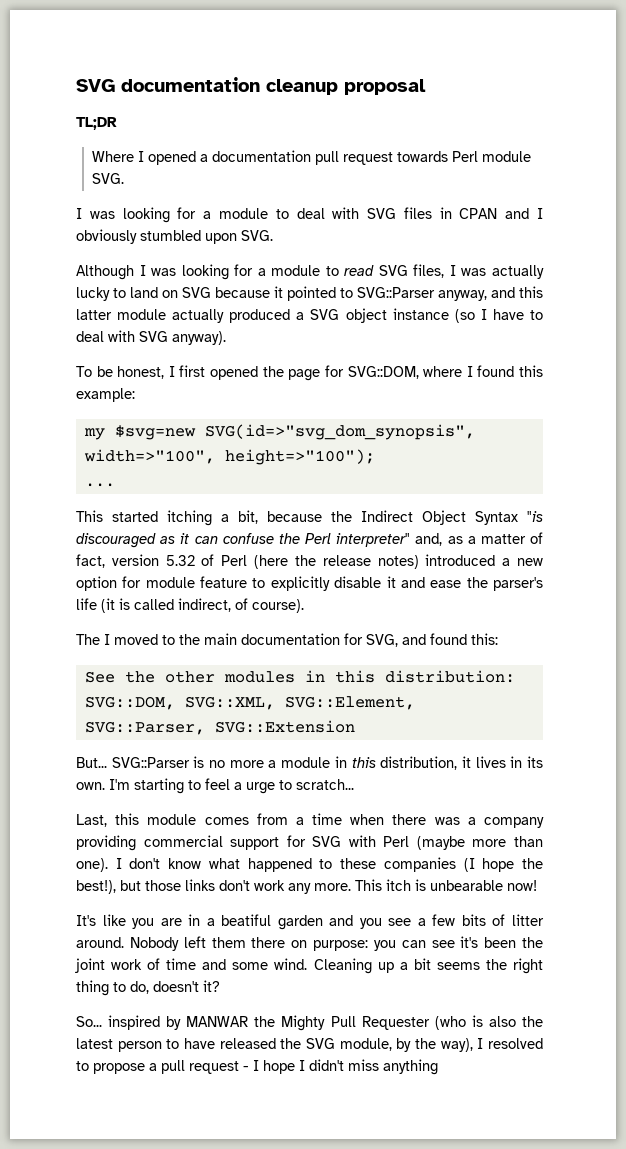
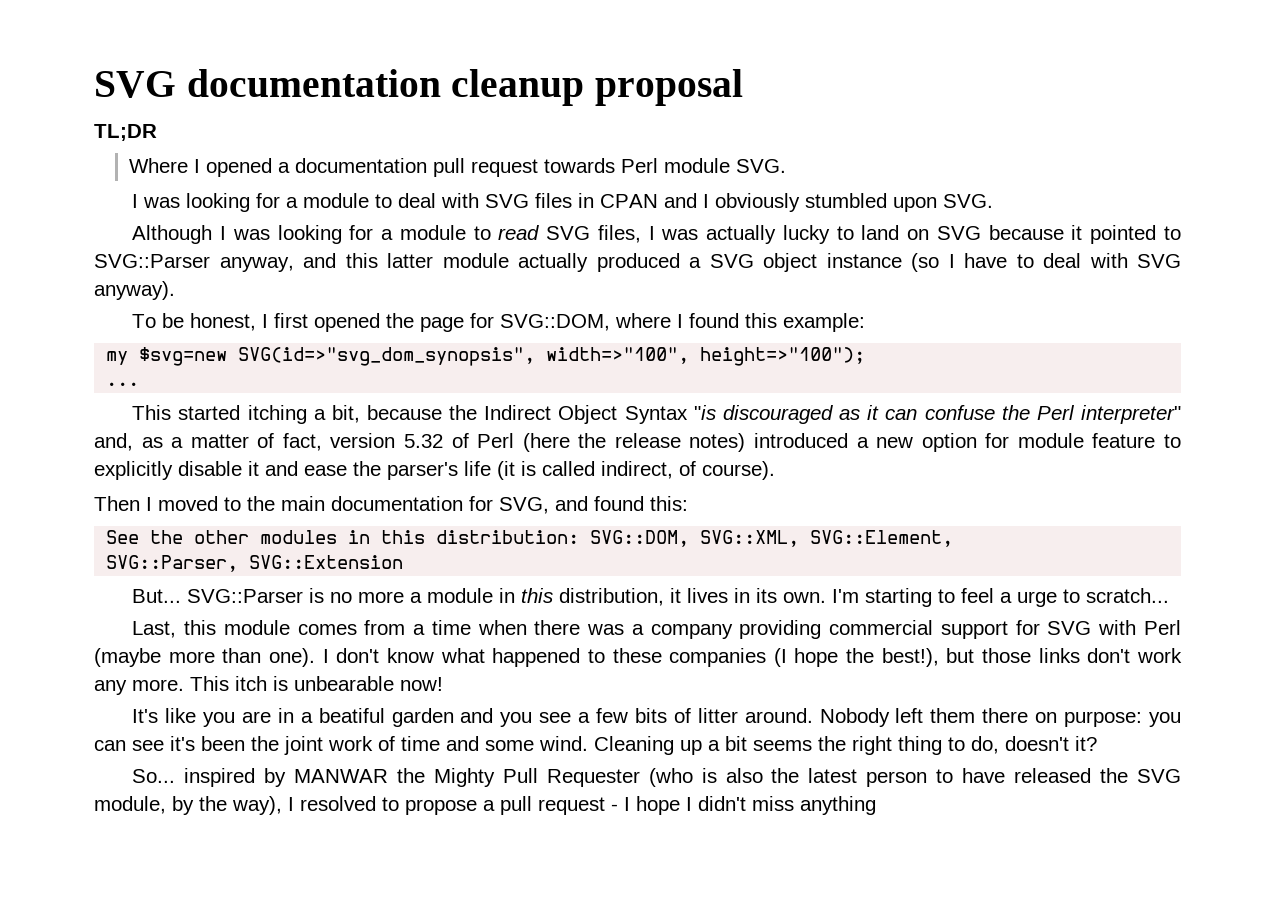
- The I moved to the main documentation for SVG, and found this:
+ Then I moved to the main documentation for SVG, and found this:

